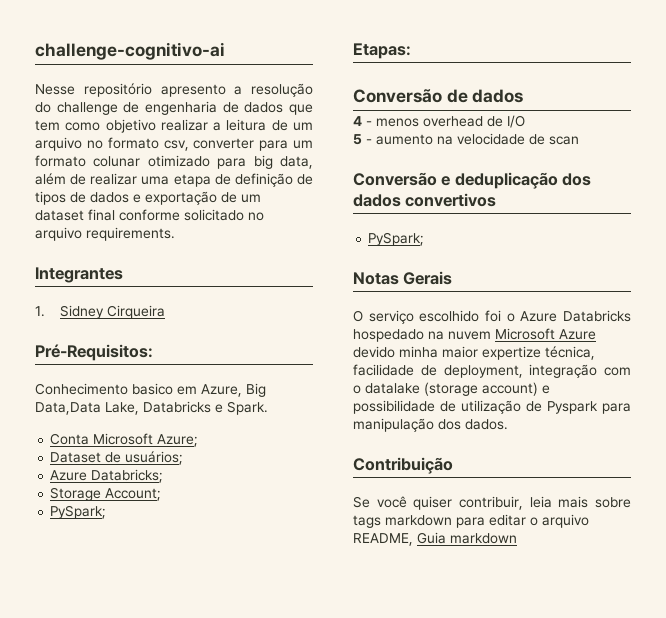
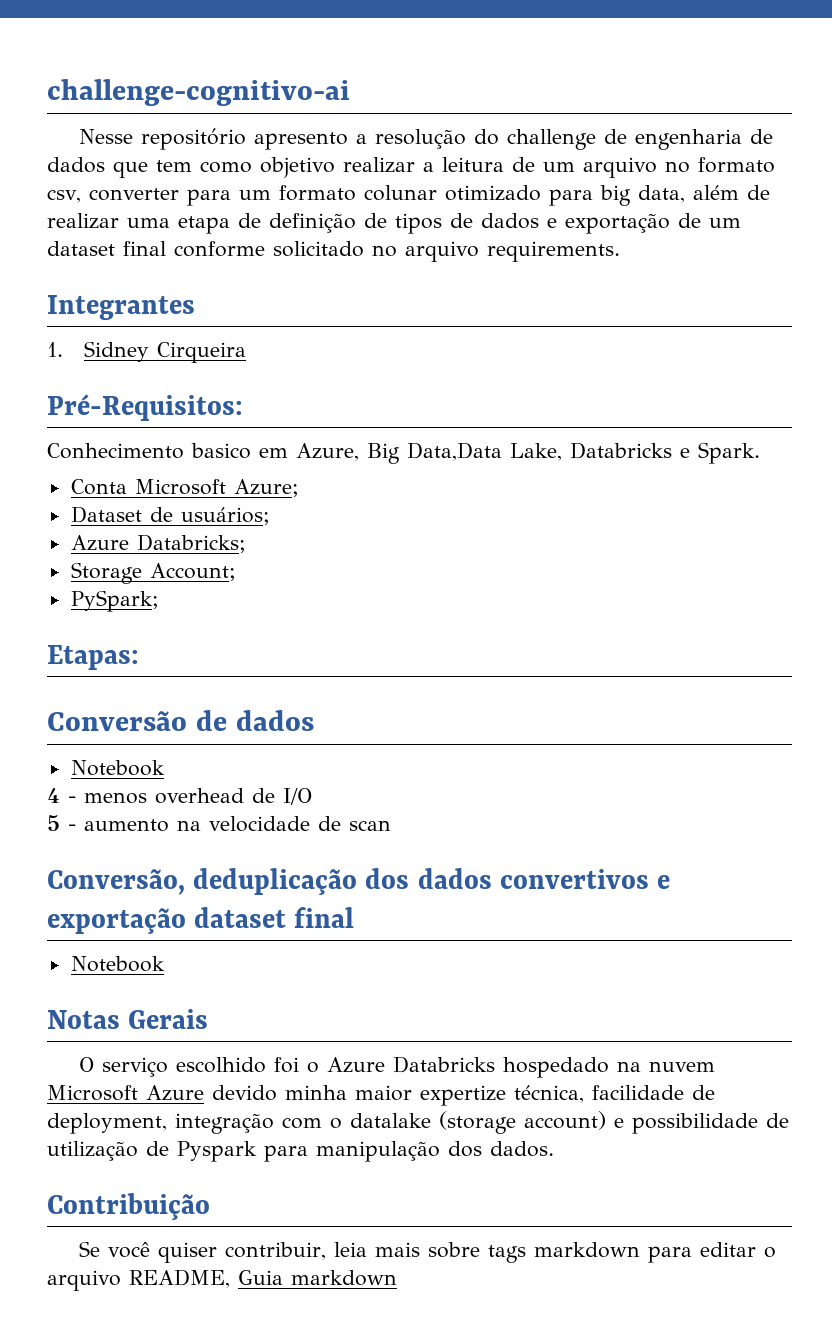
  Conversão de dados
+ Notebook
- Conversão e deduplicação dos dados convertivos
- PySpark;
+ Conversão, deduplicação dos dados convertivos e exportação dataset final
+ Notebook

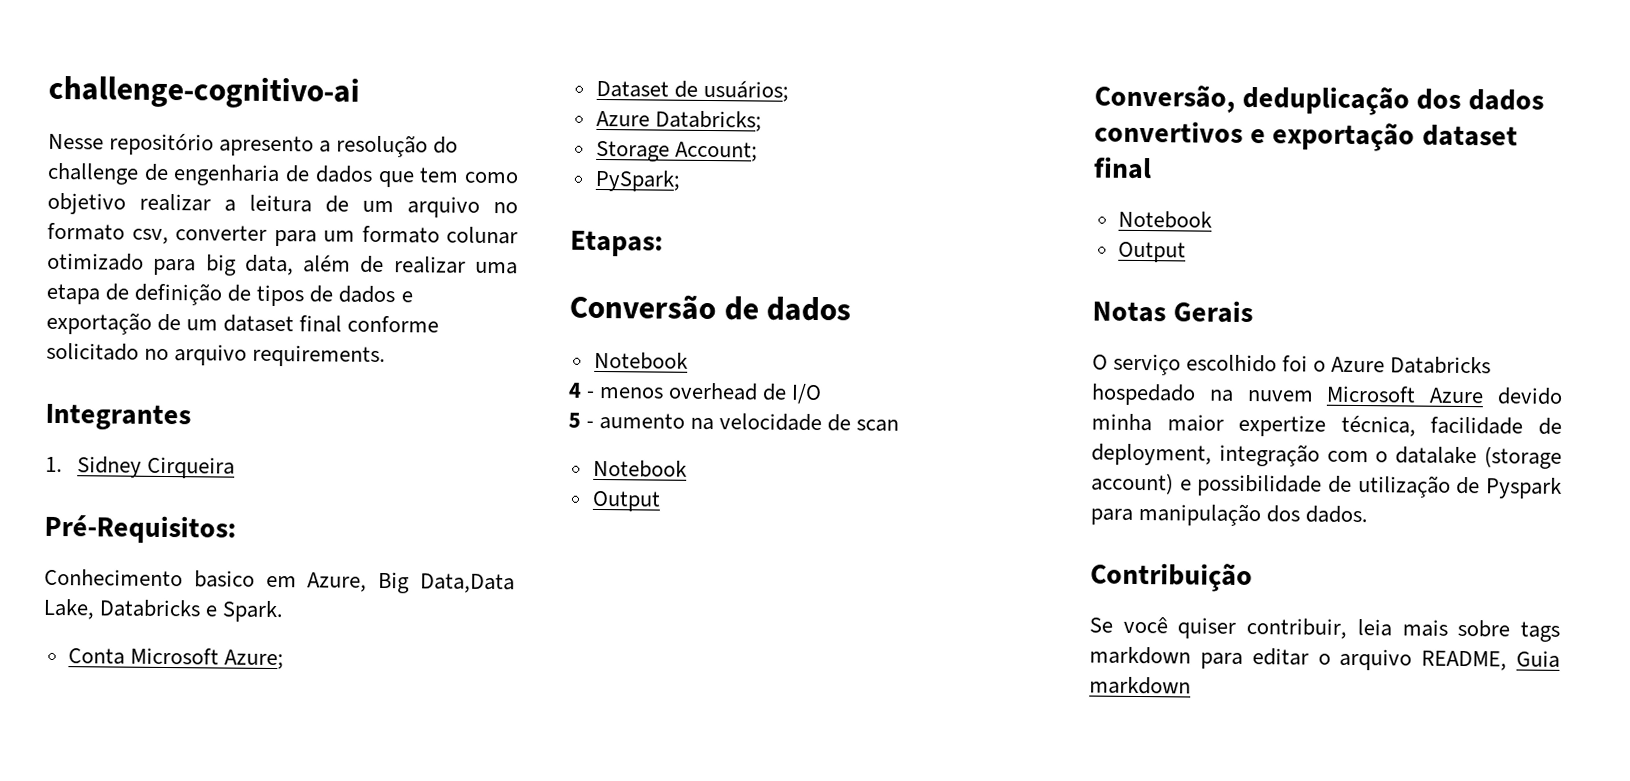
  5 - aumento na velocidade de scan
+ Notebook
+ Output
  Conversão, deduplicação dos dados convertivos e exportação dataset final
  Notebook
+ Output

